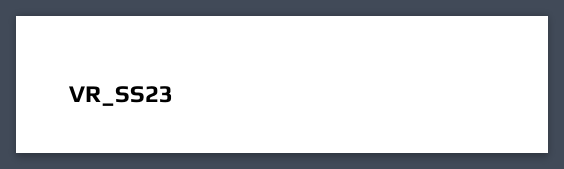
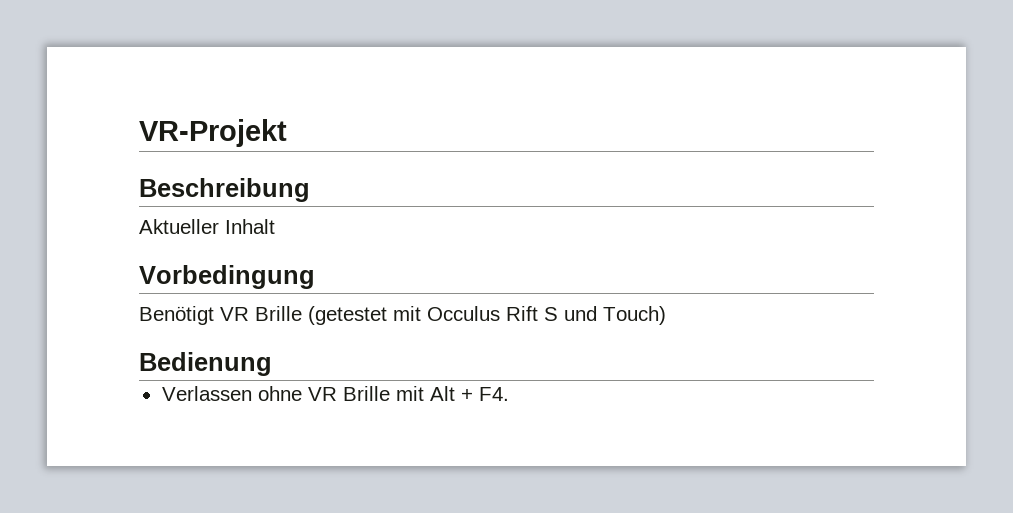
- VR_SS23
+ VR-Projekt
+ Beschreibung
+ Aktueller Inhalt
+ Vorbedingung
+ Benötigt VR Brille (getestet mit Occulus Rift S und Touch)
+ Bedienung
+ Verlassen ohne VR Brille mit Alt + F4.

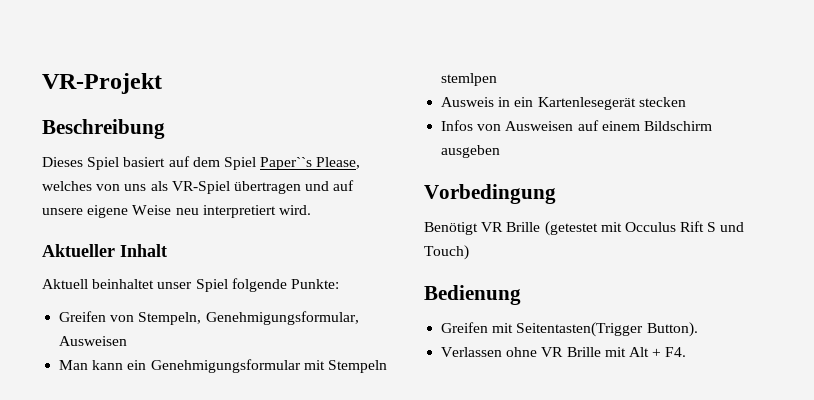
+ Dieses Spiel basiert auf dem Spiel Paper``s Please, welches von uns als VR-Spiel übertragen und auf unsere eigene Weise neu interpretiert wird.
  Aktueller Inhalt
+ Aktuell beinhaltet unser Spiel folgende Punkte:
+ Greifen von Stempeln, Genehmigungsformular, Ausweisen
+ Man kann ein Genehmigungsformular mit Stempeln stemlpen
+ Ausweis in ein Kartenlesegerät stecken
+ Infos von Ausweisen auf einem Bildschirm ausgeben
+ Greifen mit Seitentasten(Trigger Button).

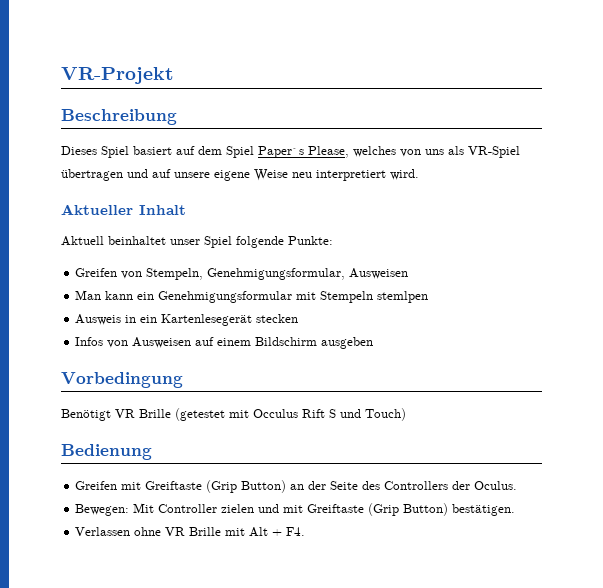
- Dieses Spiel basiert auf dem Spiel Paper``s Please, welches von uns als VR-Spiel übertragen und auf unsere eigene Weise neu interpretiert wird.
+ Dieses Spiel basiert auf dem Spiel Paper`s Please, welches von uns als VR-Spiel übertragen und auf unsere eigene Weise neu interpretiert wird.
- Greifen mit Seitentasten(Trigger Button).
+ Greifen mit Greiftaste (Grip Button) an der Seite des Controllers der Oculus.
+ Bewegen: Mit Controller zielen und mit Greiftaste (Grip Button) bestätigen.

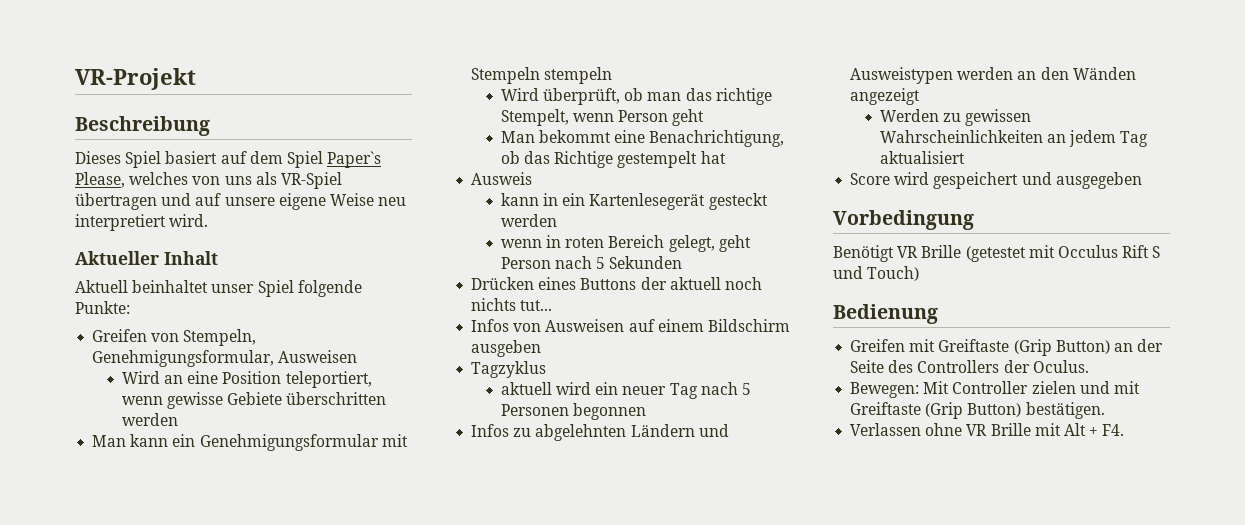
+ Wird an eine Position teleportiert, wenn gewisse Gebiete überschritten werden
- Man kann ein Genehmigungsformular mit Stempeln stemlpen
+ Man kann ein Genehmigungsformular mit Stempeln stempeln
+ Wird überprüft, ob man das richtige Stempelt, wenn Person geht
+ Man bekommt eine Benachrichtigung, ob das Richtige gestempelt hat
- Ausweis in ein Kartenlesegerät stecken
+ Ausweis
+ kann in ein Kartenlesegerät gesteckt werden
+ wenn in roten Bereich gelegt, geht Person nach 5 Sekunden
+ Drücken eines Buttons der aktuell noch nichts tut...
+ Tagzyklus
+ aktuell wird ein neuer Tag nach 5 Personen begonnen
+ Infos zu abgelehnten Ländern und Ausweistypen werden an den Wänden angezeigt
+ Werden zu gewissen Wahrscheinlichkeiten an jedem Tag aktualisiert
+ Score wird gespeichert und ausgegeben

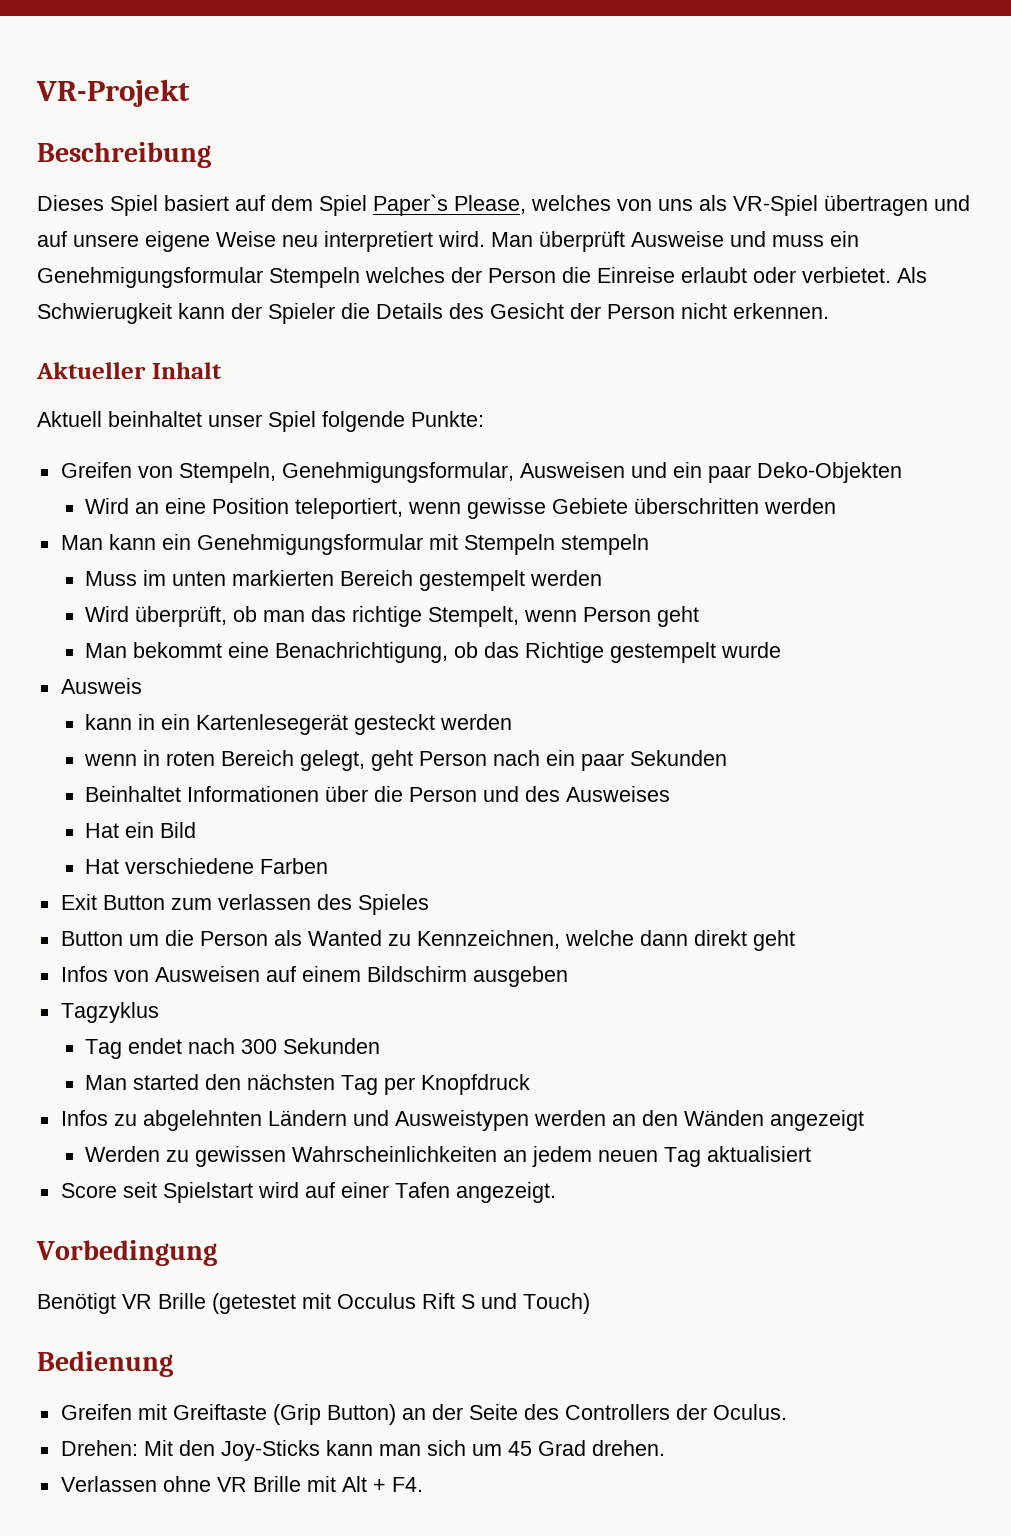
+ Man überprüft Ausweise und muss ein Genehmigungsformular Stempeln welches der Person die Einreise erlaubt oder verbietet. Als Schwierugkeit kann der Spieler die Details des Gesicht der Person nicht erkennen.
- Greifen von Stempeln, Genehmigungsformular, Ausweisen
+ Greifen von Stempeln, Genehmigungsformular, Ausweisen und ein paar Deko-Objekten
+ Muss im unten markierten Bereich gestempelt werden
- Man bekommt eine Benachrichtigung, ob das Richtige gestempelt hat
+ Man bekommt eine Benachrichtigung, ob das Richtige gestempelt wurde
- wenn in roten Bereich gelegt, geht Person nach 5 Sekunden
- Drücken eines Buttons der aktuell noch nichts tut...
+ wenn in roten Bereich gelegt, geht Person nach ein paar Sekunden
+ Beinhaltet Informationen über die Person und des Ausweises
+ Hat ein Bild
+ Hat verschiedene Farben
+ Exit Button zum verlassen des Spieles
+ Button um die Person als Wanted zu Kennzeichnen, welche dann direkt geht
- aktuell wird ein neuer Tag nach 5 Personen begonnen
+ Tag endet nach 300 Sekunden
+ Man started den nächsten Tag per Knopfdruck
- Werden zu gewissen Wahrscheinlichkeiten an jedem Tag aktualisiert
+ Werden zu gewissen Wahrscheinlichkeiten an jedem neuen Tag aktualisiert
- Score wird gespeichert und ausgegeben
+ Score seit Spielstart wird auf einer Tafen angezeigt.
- Bewegen: Mit Controller zielen und mit Greiftaste (Grip Button) bestätigen.
+ Drehen: Mit den Joy-Sticks kann man sich um 45 Grad drehen.

